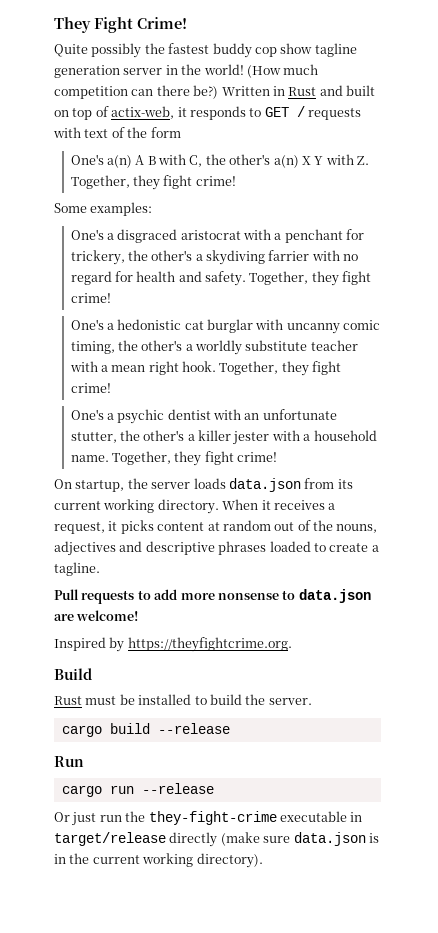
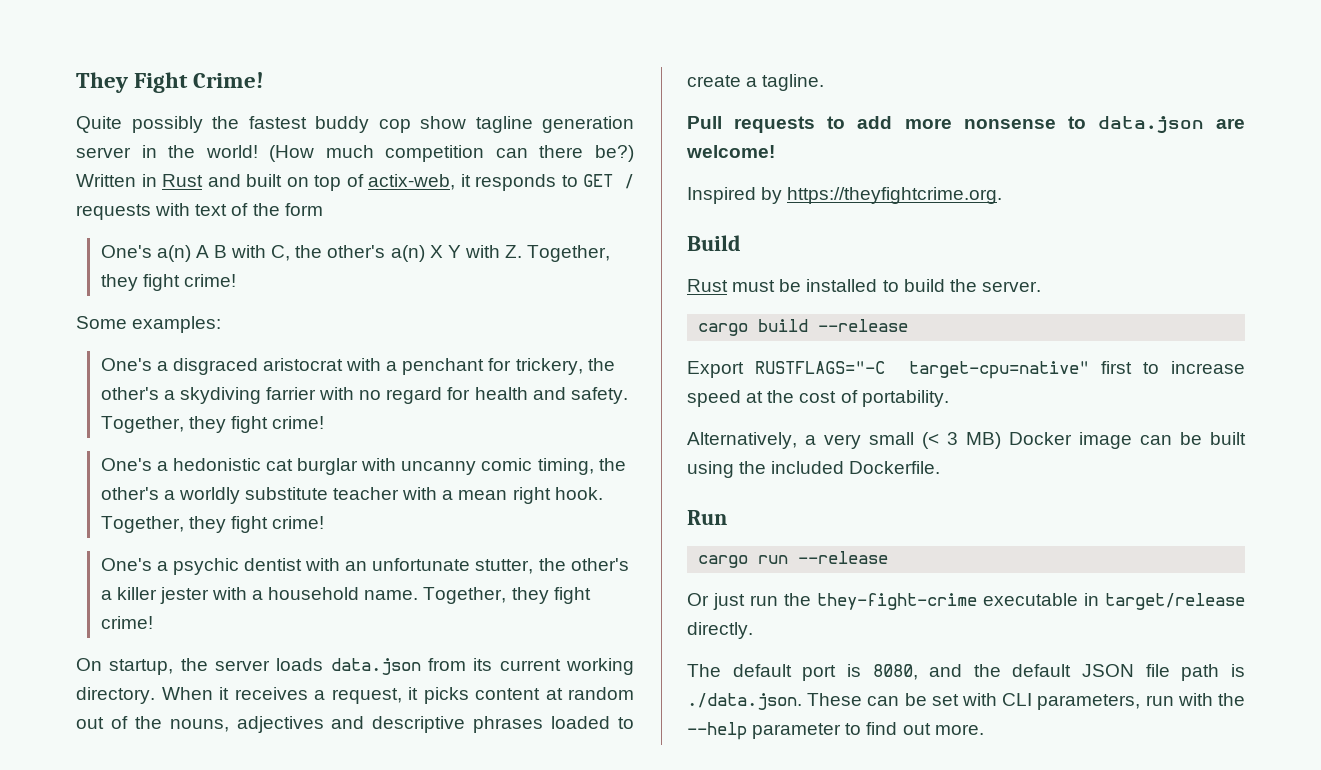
+ Export RUSTFLAGS="-C target-cpu=native" first to increase speed at the cost of portability.
+ Alternatively, a very small (< 3 MB) Docker image can be built using the included Dockerfile.
- Or just run the they-fight-crime executable in target/release directly (make sure data.json is in the current working directory).
+ Or just run the they-fight-crime executable in target/release directly.
+ The default port is 8080, and the default JSON file path is ./data.json. These can be set with CLI parameters, run with the --help parameter to find out more.

